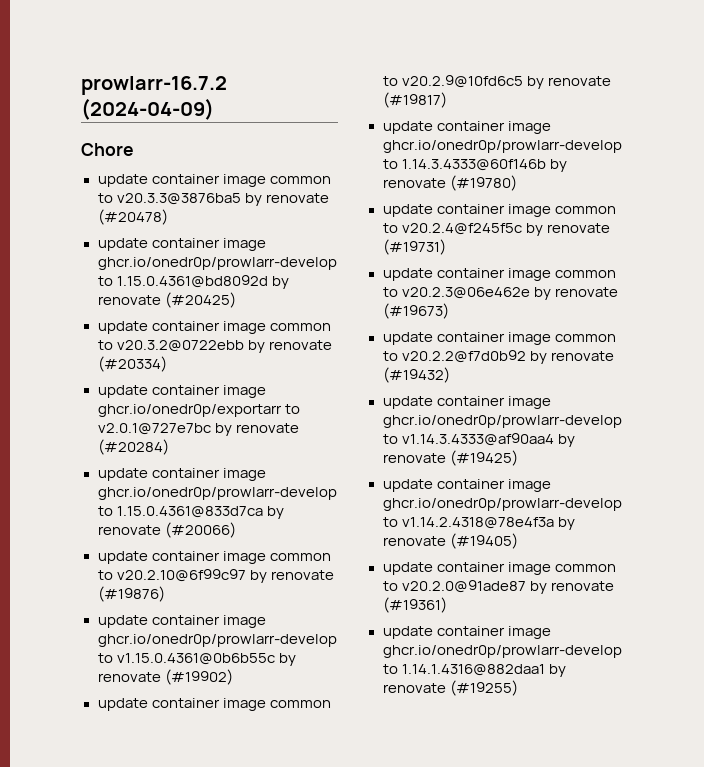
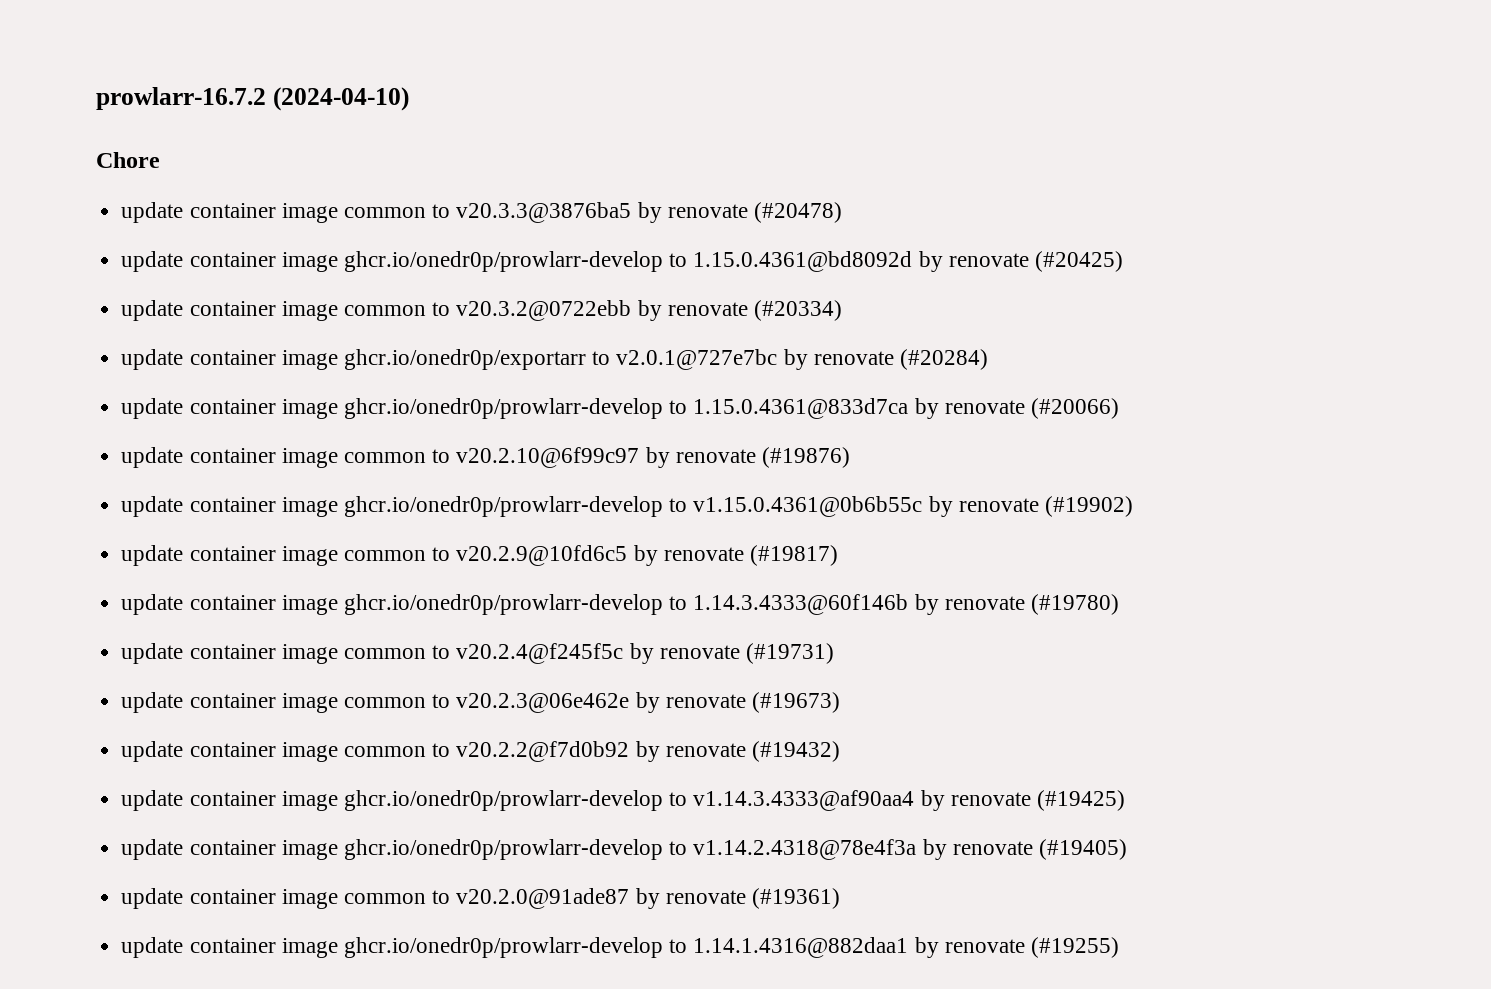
- prowlarr-16.7.2 (2024-04-09)
+ prowlarr-16.7.2 (2024-04-10)

